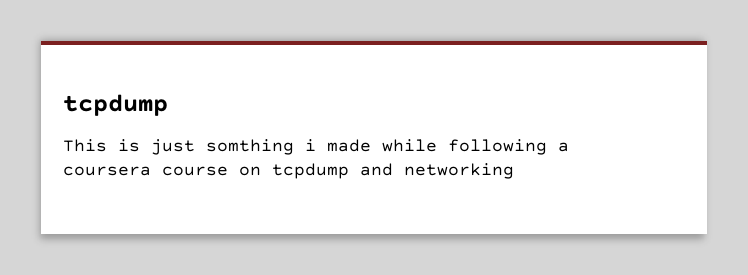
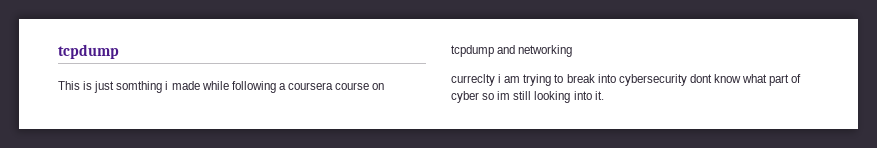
+ curreclty i am trying to break into cybersecurity dont know what part of cyber so im still looking into it.

